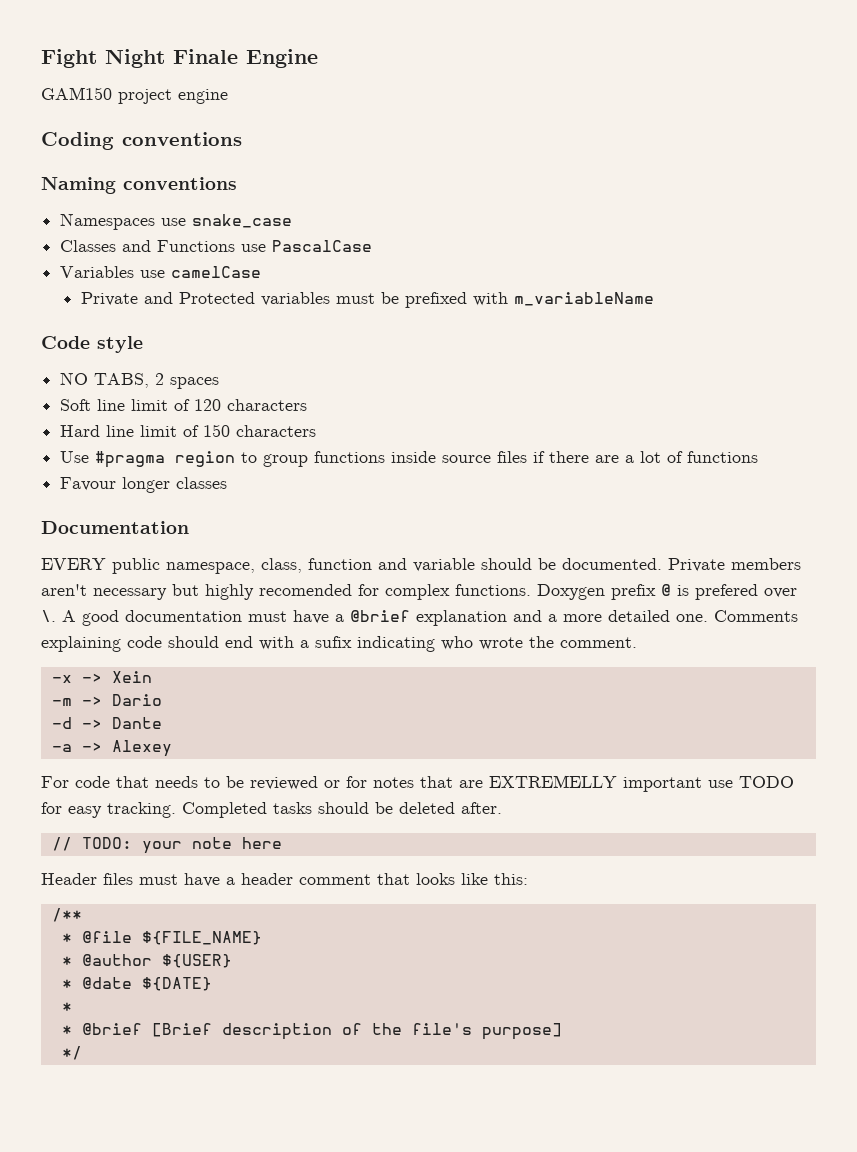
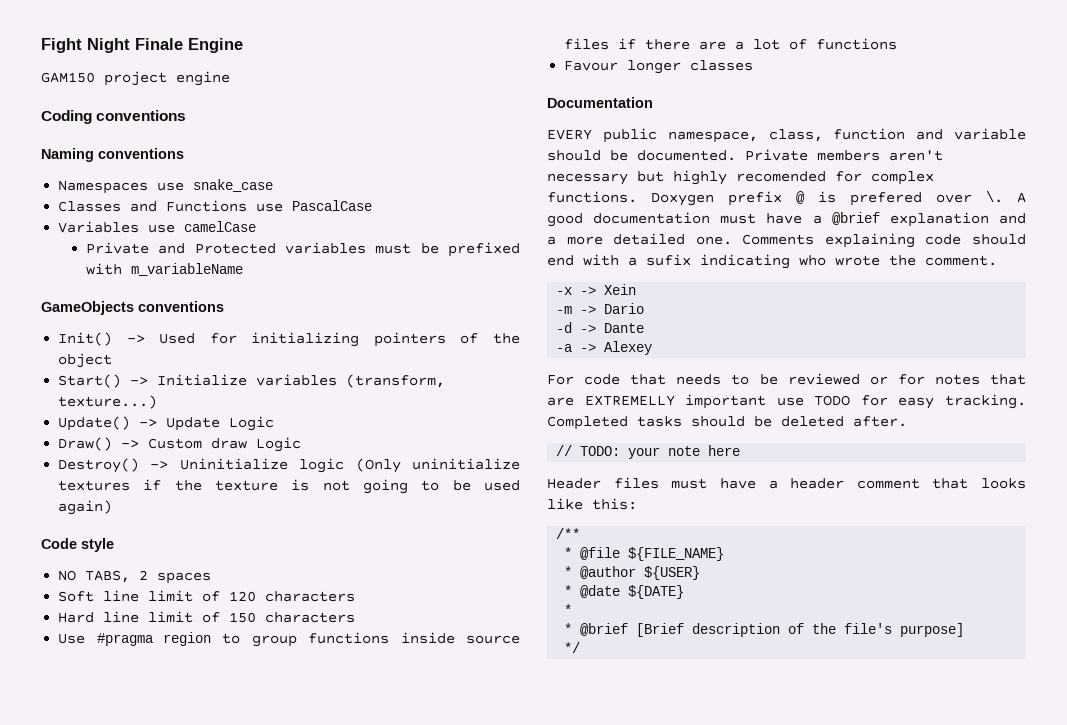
+ GameObjects conventions
+ Init() -> Used for initializing pointers of the object
+ Start() -> Initialize variables (transform, texture...)
+ Update() -> Update Logic
+ Draw() -> Custom draw Logic
+ Destroy() -> Uninitialize logic (Only uninitialize textures if the texture is not going to be used again)

